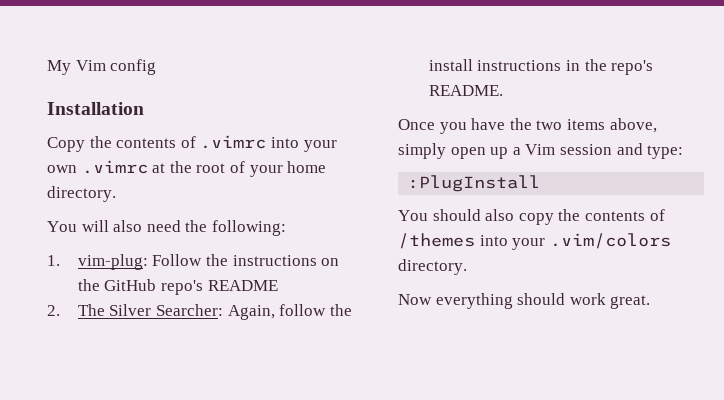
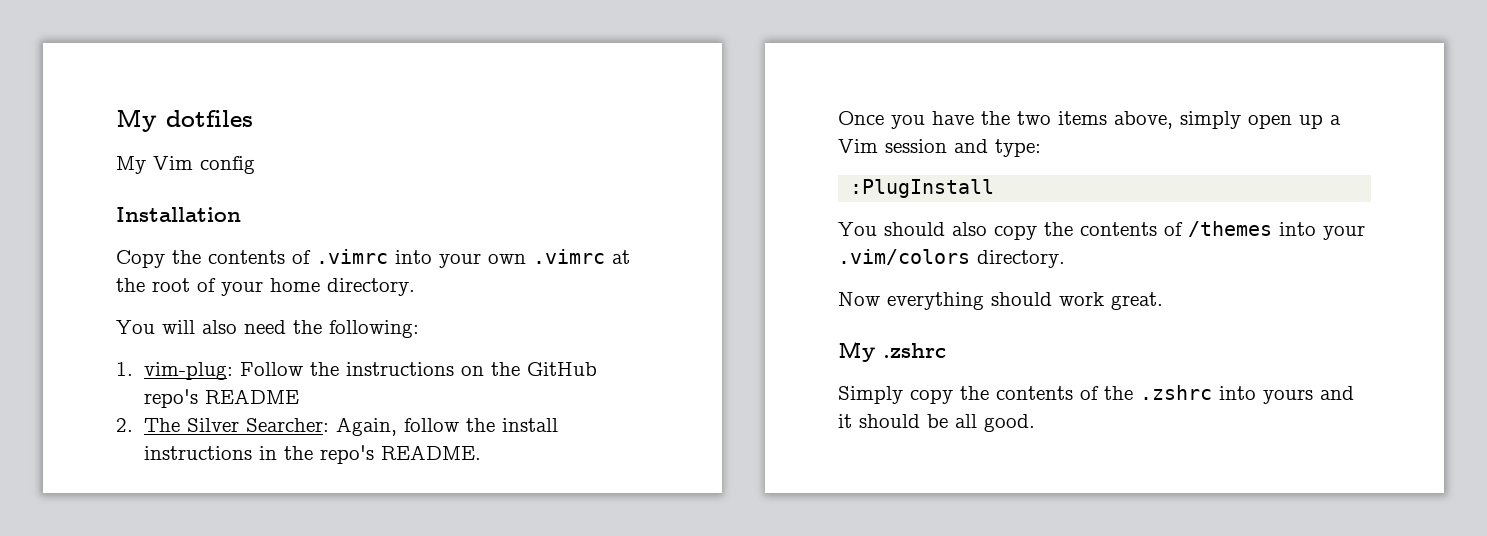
+ My dotfiles
+ My .zshrc
+ Simply copy the contents of the .zshrc into yours and it should be all good.

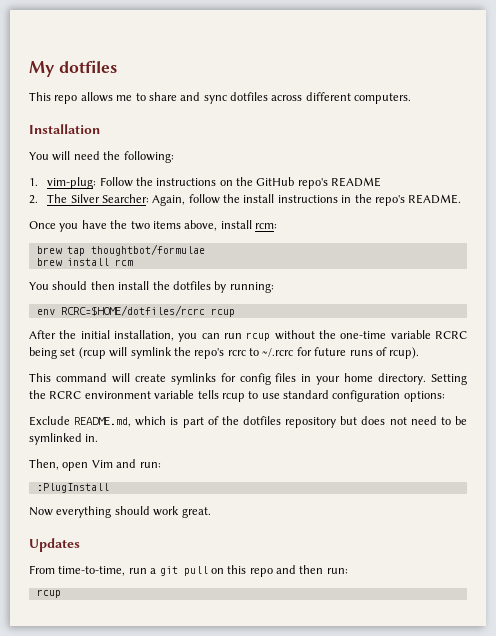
- My Vim config
+ This repo allows me to share and sync dotfiles across different computers.
  Installation
- Copy the contents of .vimrc into your own .vimrc at the root of your home directory.
- You will also need the following:
+ You will need the following:
- Once you have the two items above, simply open up a Vim session and type:
+ Once you have the two items above, install rcm:
+ brew tap thoughtbot/formulae
+ brew install rcm
+ You should then install the dotfiles by running:
+ env RCRC=$HOME/dotfiles/rcrc rcup
+ After the initial installation, you can run rcup without the one-time variable RCRC being set (rcup will symlink the repo's rcrc to ~/.rcrc for future runs of rcup).
+ This command will create symlinks for config files in your home directory. Setting the RCRC environment variable tells rcup to use standard configuration options:
+ Exclude README.md, which is part of the dotfiles repository but does not need to be symlinked in.
+ Then, open Vim and run:
  :PlugInstall
- You should also copy the contents of /themes into your .vim/colors directory.
- My .zshrc
- Simply copy the contents of the .zshrc into yours and it should be all good.
+ Updates
+ From time-to-time, run a git pull on this repo and then run:
+ rcup

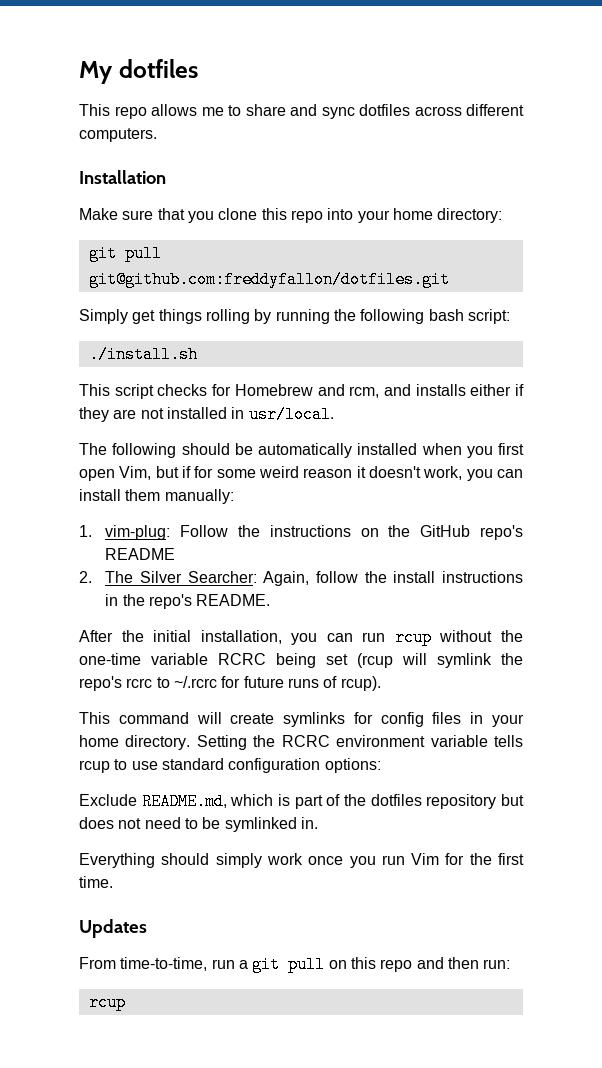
- You will need the following:
+ Make sure that you clone this repo into your home directory:
+ git pull git@github.com:freddyfallon/dotfiles.git
+ Simply get things rolling by running the following bash script:
+ ./install.sh
+ This script checks for Homebrew and rcm, and installs either if they are not installed in usr/local.
+ The following should be automatically installed when you first open Vim, but if for some weird reason it doesn't work, you can install them manually:
- Once you have the two items above, install rcm:
- brew tap thoughtbot/formulae
- brew install rcm
- You should then install the dotfiles by running:
- env RCRC=$HOME/dotfiles/rcrc rcup
- Then, open Vim and run:
- :PlugInstall
- Now everything should work great.
+ Everything should simply work once you run Vim for the first time.

